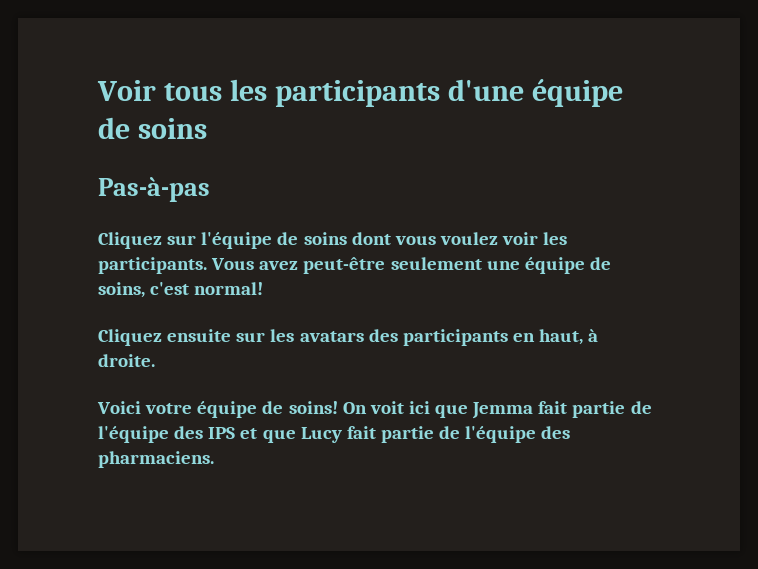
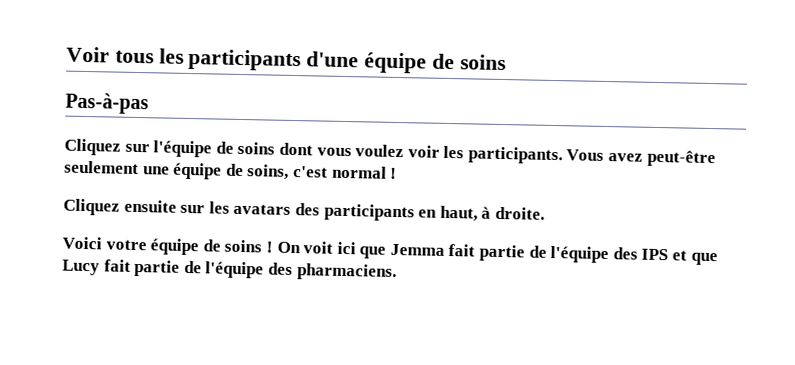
- Vous avez peut-être seulement une équipe de soins, c'est normal!
+ Vous avez peut-être seulement une équipe de soins, c'est normal !
- Voici votre équipe de soins!
+ Voici votre équipe de soins !

